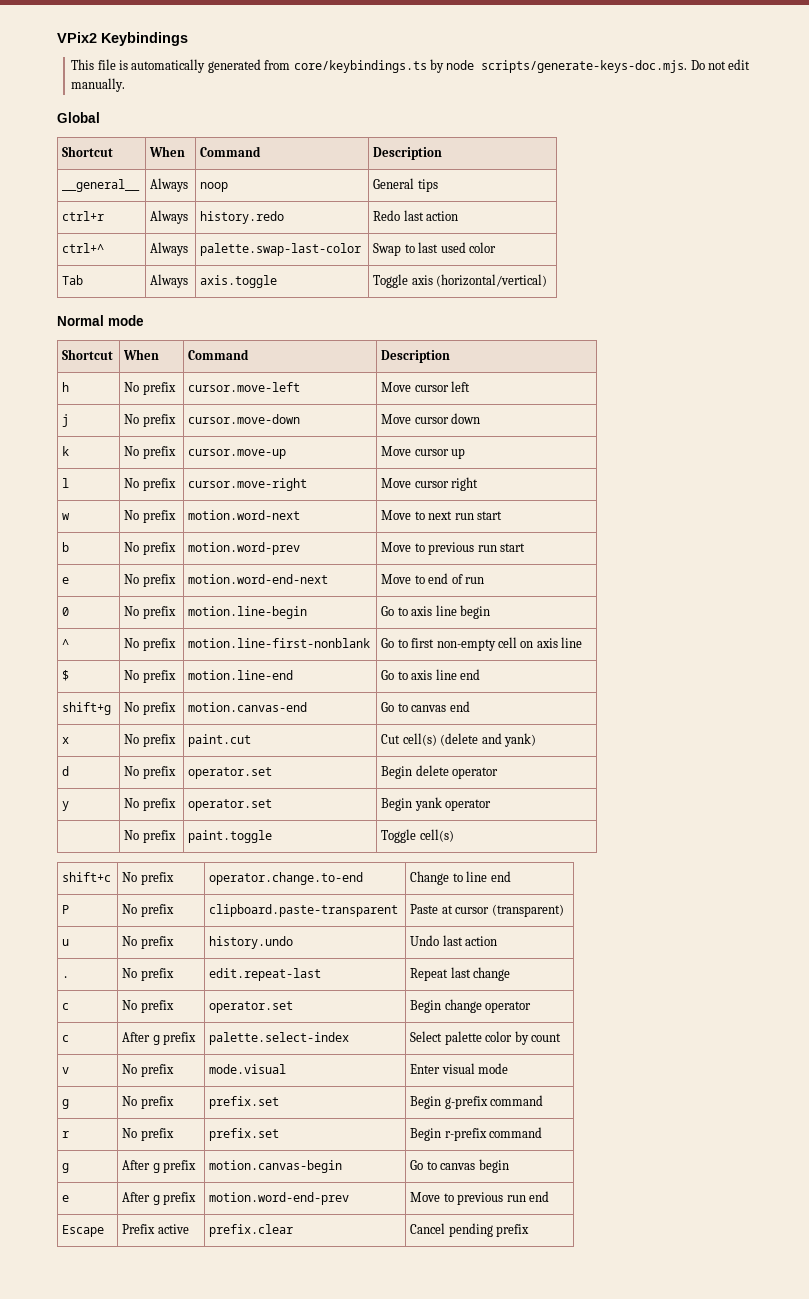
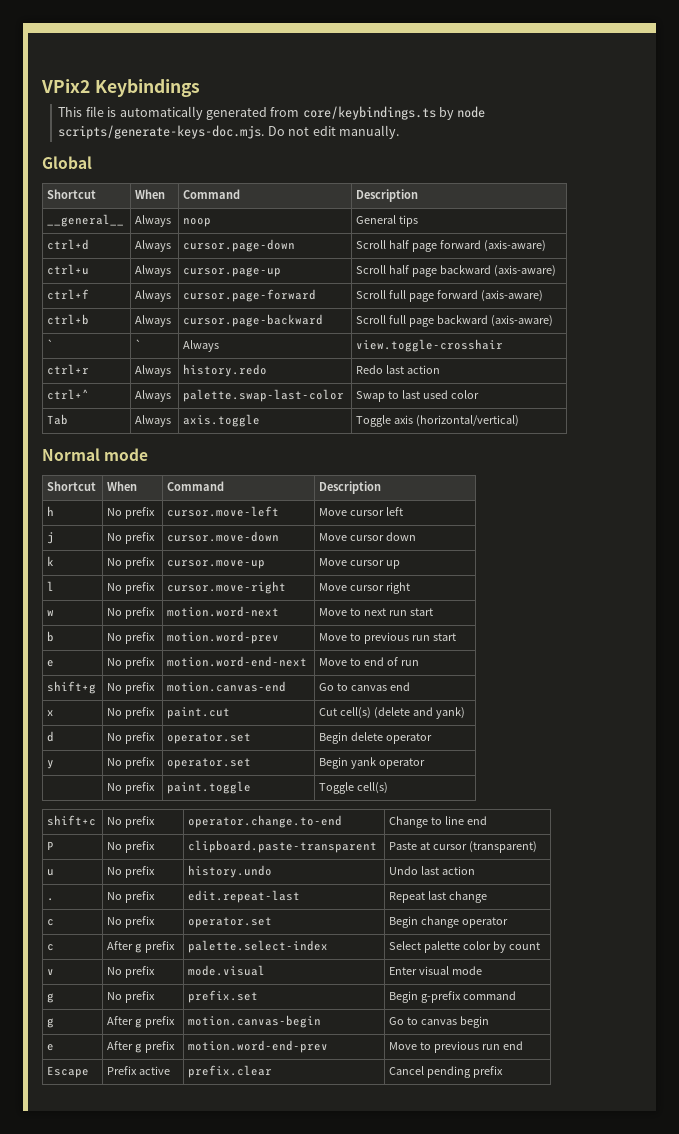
+ ctrl+d | Always | cursor.page-down | Scroll half page forward (axis-aware)
+ ctrl+u | Always | cursor.page-up | Scroll half page backward (axis-aware)
+ ctrl+f | Always | cursor.page-forward | Scroll full page forward (axis-aware)
+ ctrl+b | Always | cursor.page-backward | Scroll full page backward (axis-aware)
+ ` | ` | Always | view.toggle-crosshair
- 0 | No prefix | motion.line-begin | Go to axis line begin
- ^ | No prefix | motion.line-first-nonblank | Go to first non-empty cell on axis line
- $ | No prefix | motion.line-end | Go to axis line end
- r | No prefix | prefix.set | Begin r-prefix command

